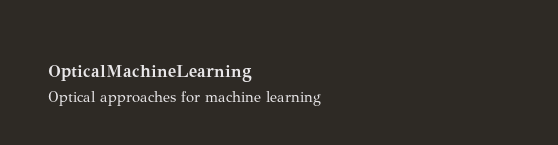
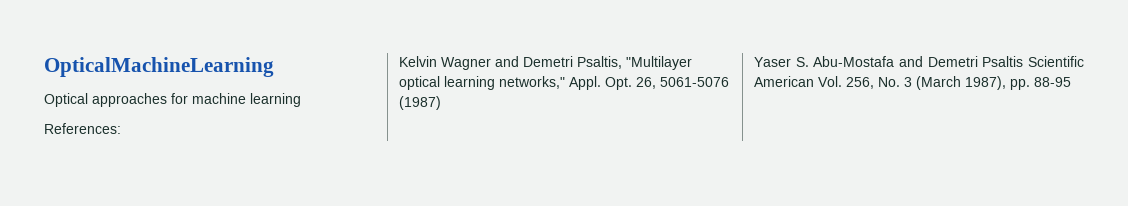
+ References:
+ Kelvin Wagner and Demetri Psaltis, "Multilayer optical learning networks," Appl. Opt. 26, 5061-5076 (1987)
+ Yaser S. Abu-Mostafa and Demetri Psaltis Scientific American Vol. 256, No. 3 (March 1987), pp. 88-95

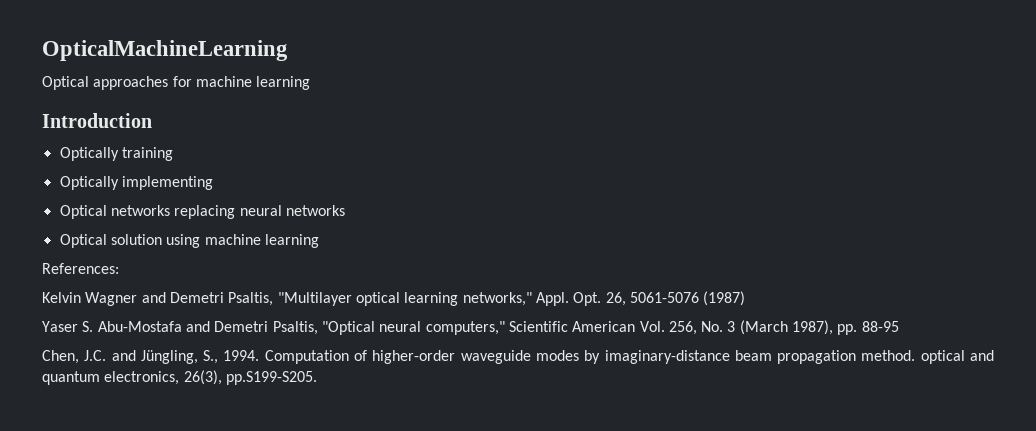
+ Introduction
+ Optically training
+ Optically implementing
+ Optical networks replacing neural networks
+ Optical solution using machine learning
- Yaser S. Abu-Mostafa and Demetri Psaltis Scientific American Vol. 256, No. 3 (March 1987), pp. 88-95
+ Yaser S. Abu-Mostafa and Demetri Psaltis, "Optical neural computers," Scientific American Vol. 256, No. 3 (March 1987), pp. 88-95
+ Chen, J.C. and Jüngling, S., 1994. Computation of higher-order waveguide modes by imaginary-distance beam propagation method. optical and quantum electronics, 26(3), pp.S199-S205.

